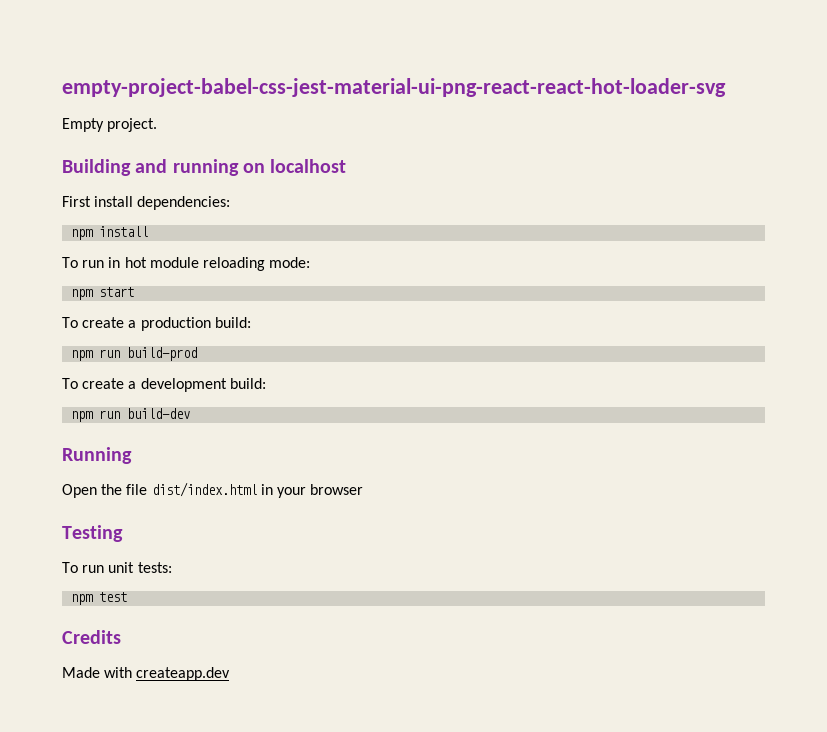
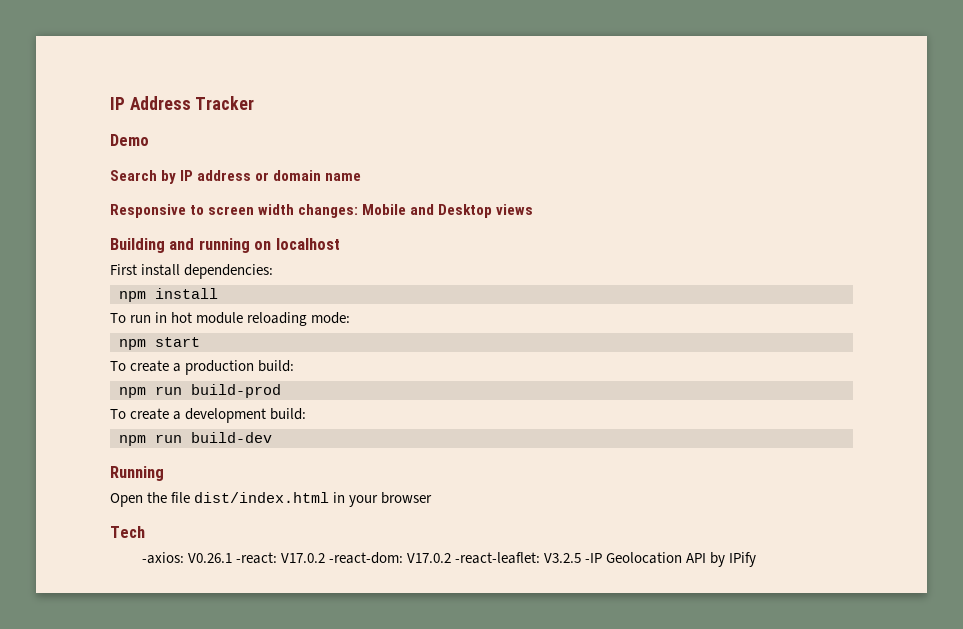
- empty-project-babel-css-jest-material-ui-png-react-react-hot-loader-svg
- Empty project.
+ IP Address Tracker
+ Demo
+ Search by IP address or domain name
+ Responsive to screen width changes: Mobile and Desktop views
- Testing
- To run unit tests:
- npm test
- Credits
- Made with createapp.dev
+ Tech
+ -axios: V0.26.1 -react: V17.0.2 -react-dom: V17.0.2 -react-leaflet: V3.2.5 -IP Geolocation API by IPify

